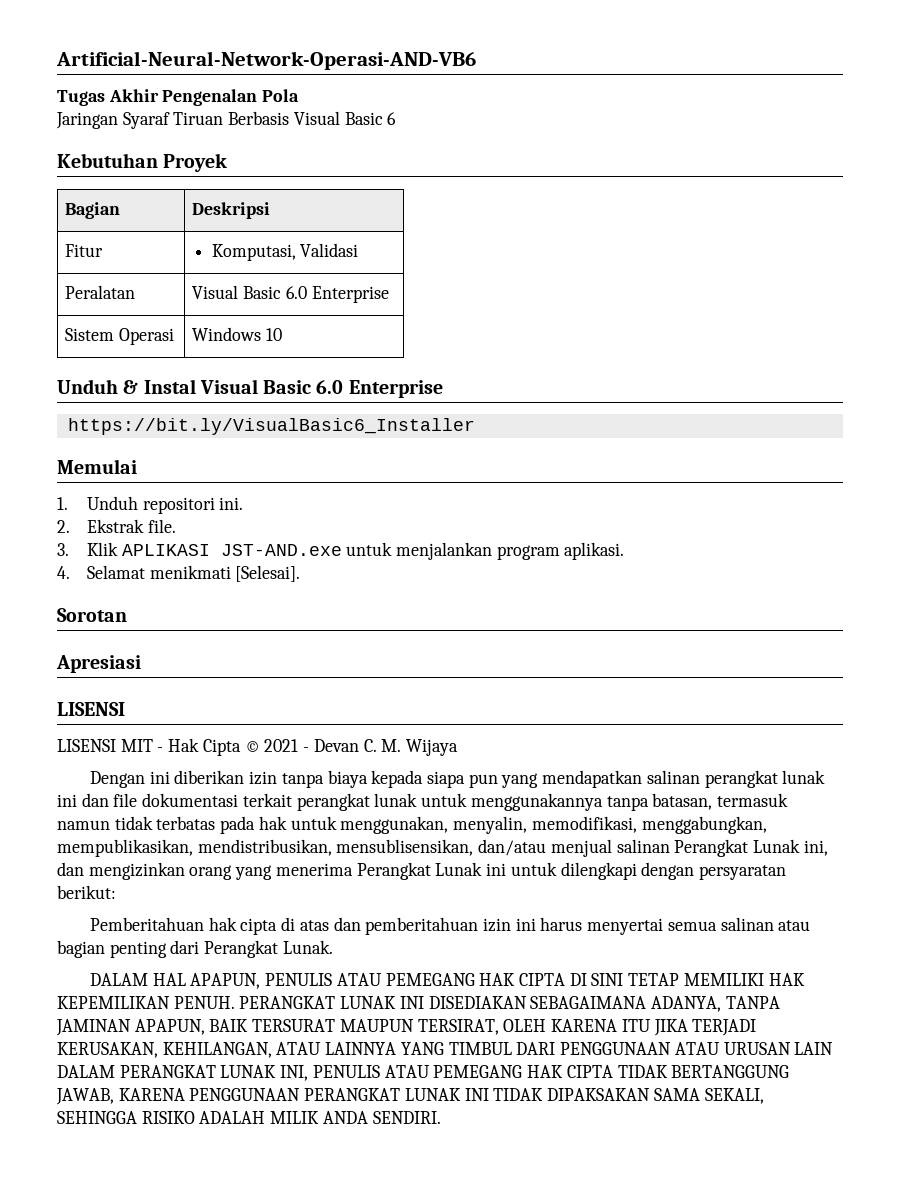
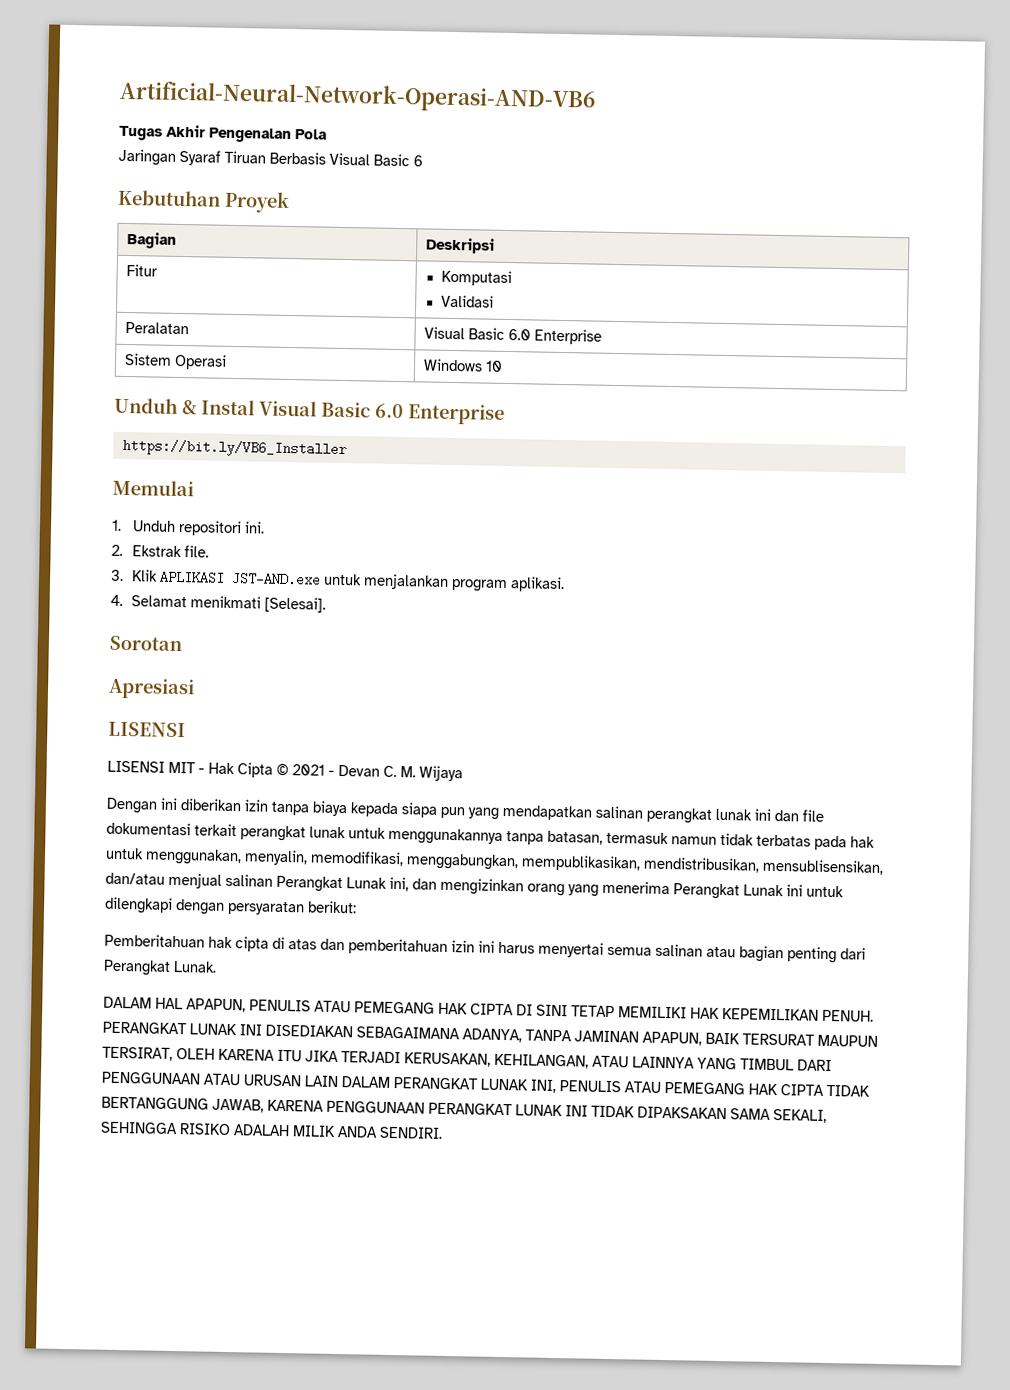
- Fitur | Komputasi, Validasi
+ Fitur | Komputasi
+ Validasi
- https://bit.ly/VisualBasic6_Installer
+ https://bit.ly/VB6_Installer

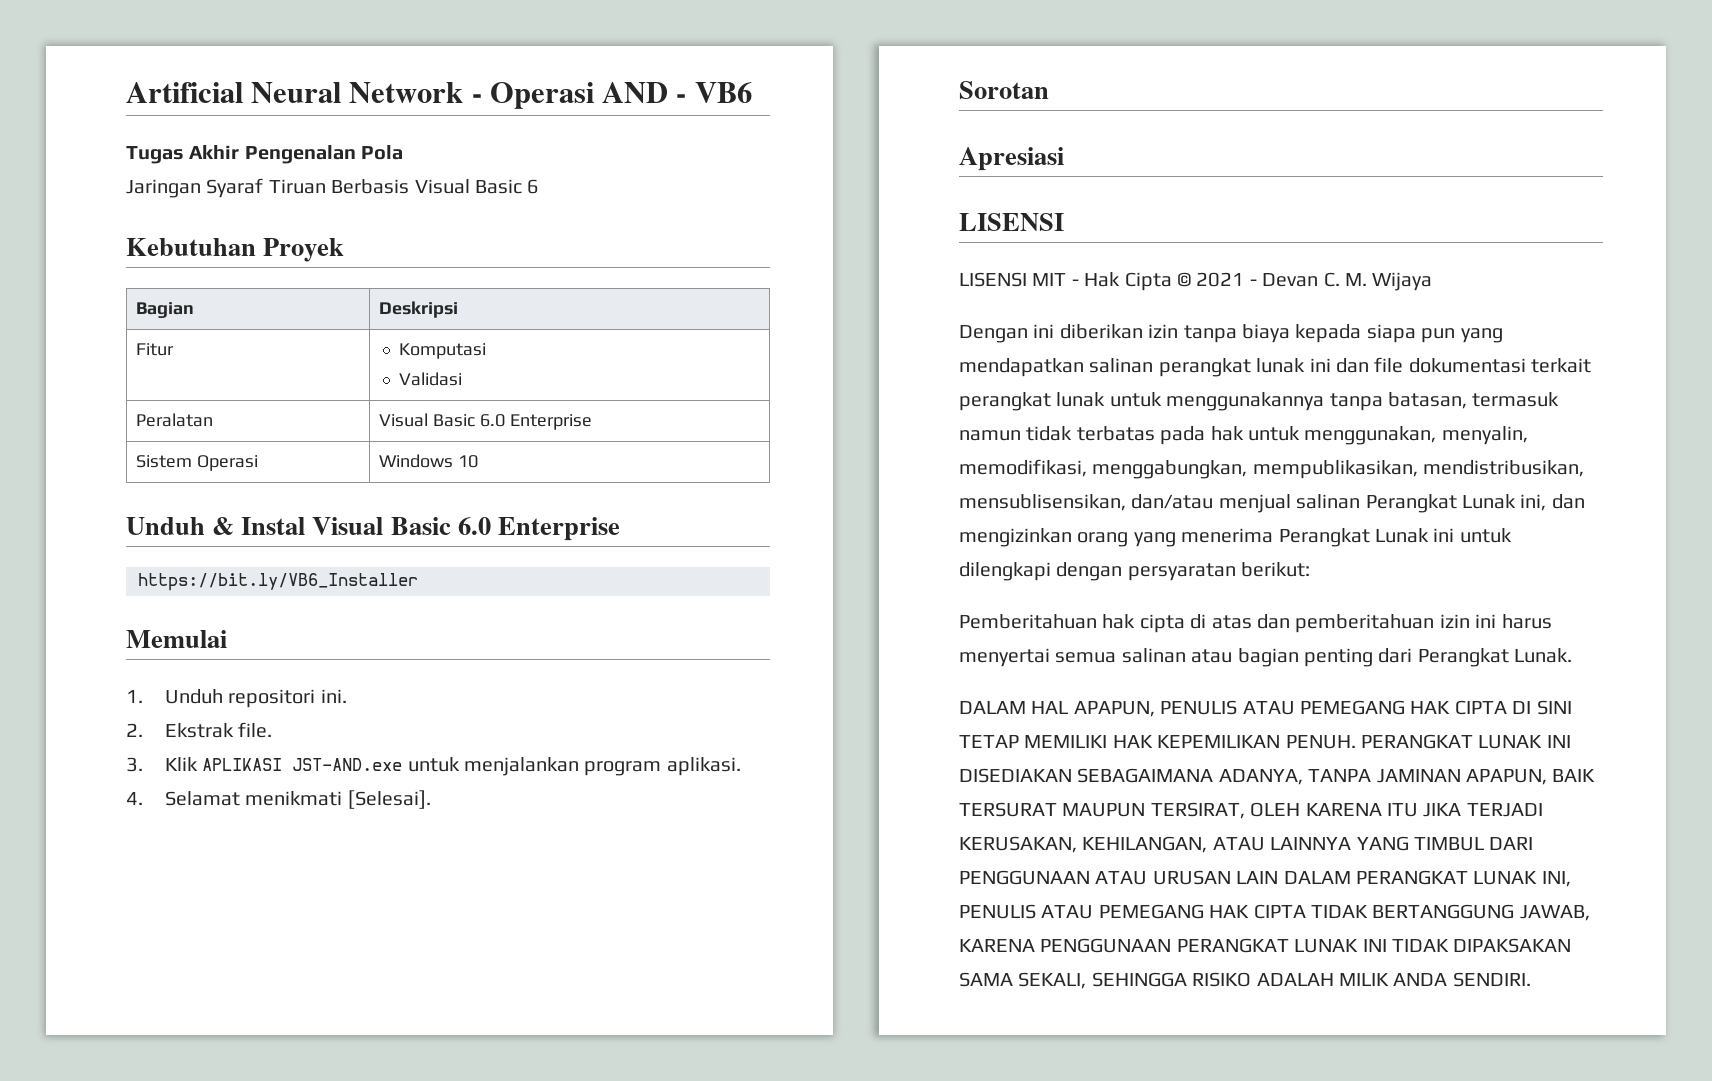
- Artificial-Neural-Network-Operasi-AND-VB6
+ Artificial Neural Network - Operasi AND - VB6

